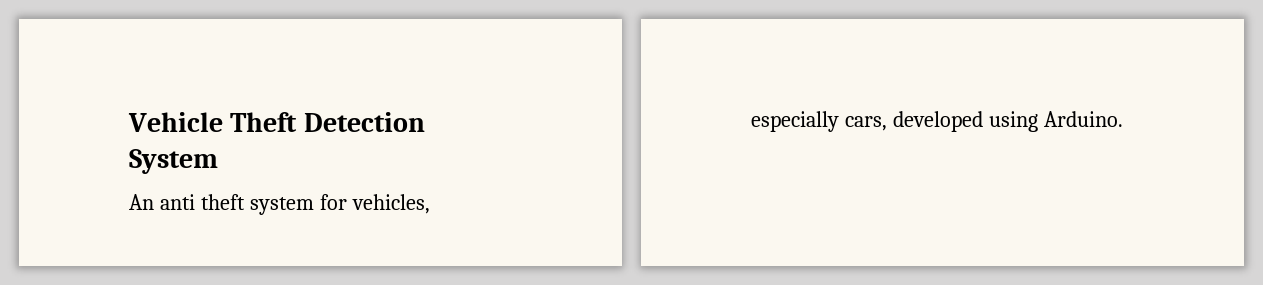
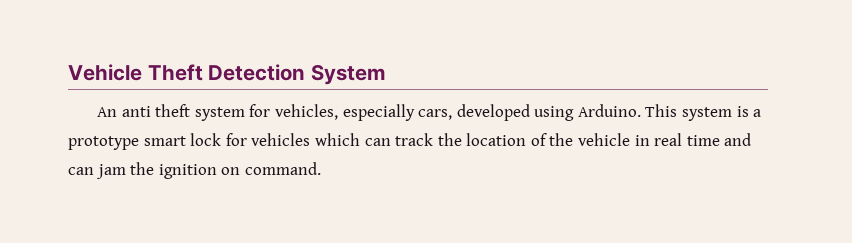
+ This system is a prototype smart lock for vehicles which can track the location of the vehicle in real time and can jam the ignition on command.

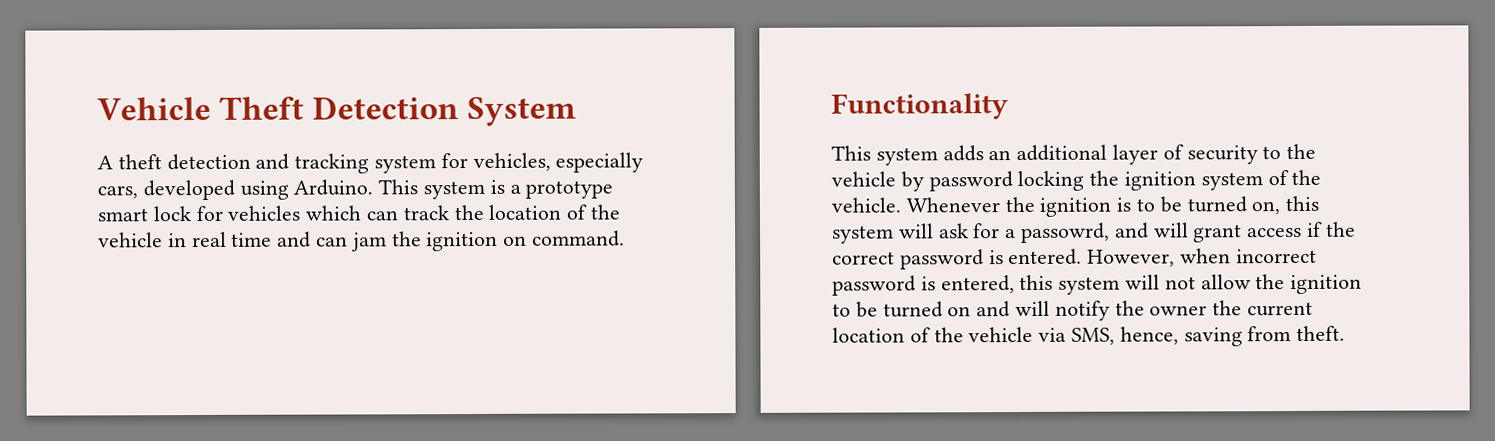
- An anti theft system for vehicles, especially cars, developed using Arduino.
+ A theft detection and tracking system for vehicles, especially cars, developed using Arduino.
+ Functionality
+ This system adds an additional layer of security to the vehicle by password locking the ignition system of the vehicle. Whenever the ignition is to be turned on, this system will ask for a passowrd, and will grant access if the correct password is entered. However, when incorrect password is entered, this system will not allow the ignition to be turned on and will notify the owner the current location of the vehicle via SMS, hence, saving from theft.

